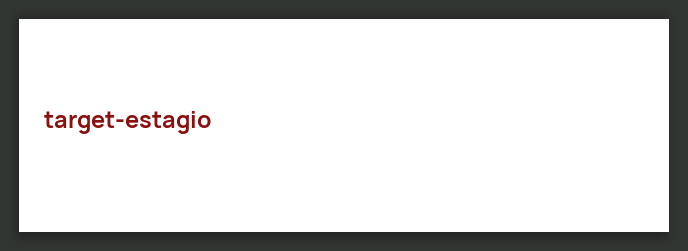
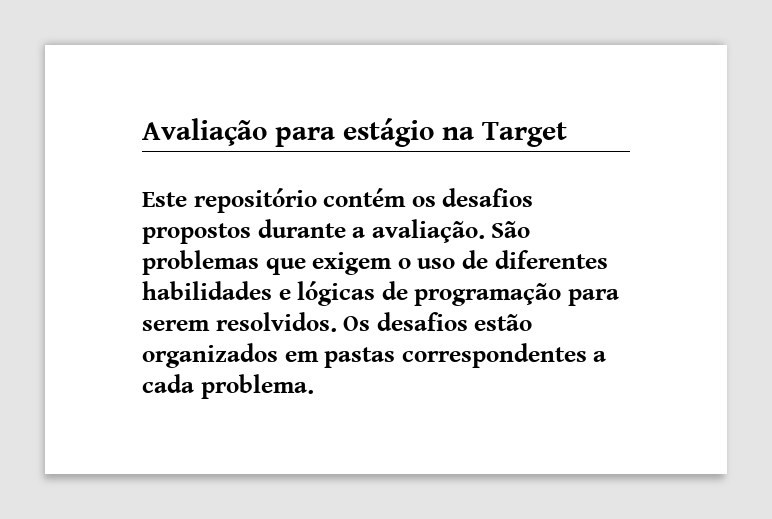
- target-estagio
+ Avaliação para estágio na Target
+ Este repositório contém os desafios propostos durante a avaliação. São problemas que exigem o uso de diferentes habilidades e lógicas de programação para serem resolvidos. Os desafios estão organizados em pastas correspondentes a cada problema.

